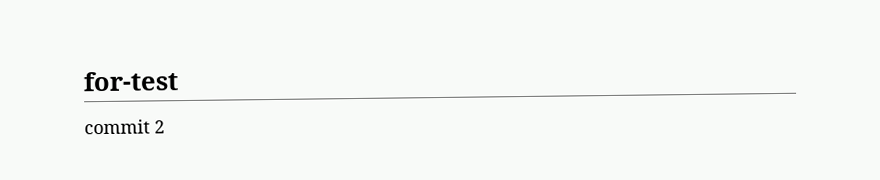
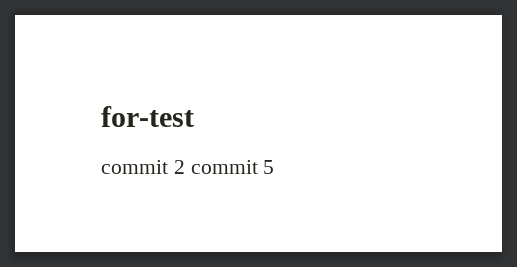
- commit 2
+ commit 2 commit 5

